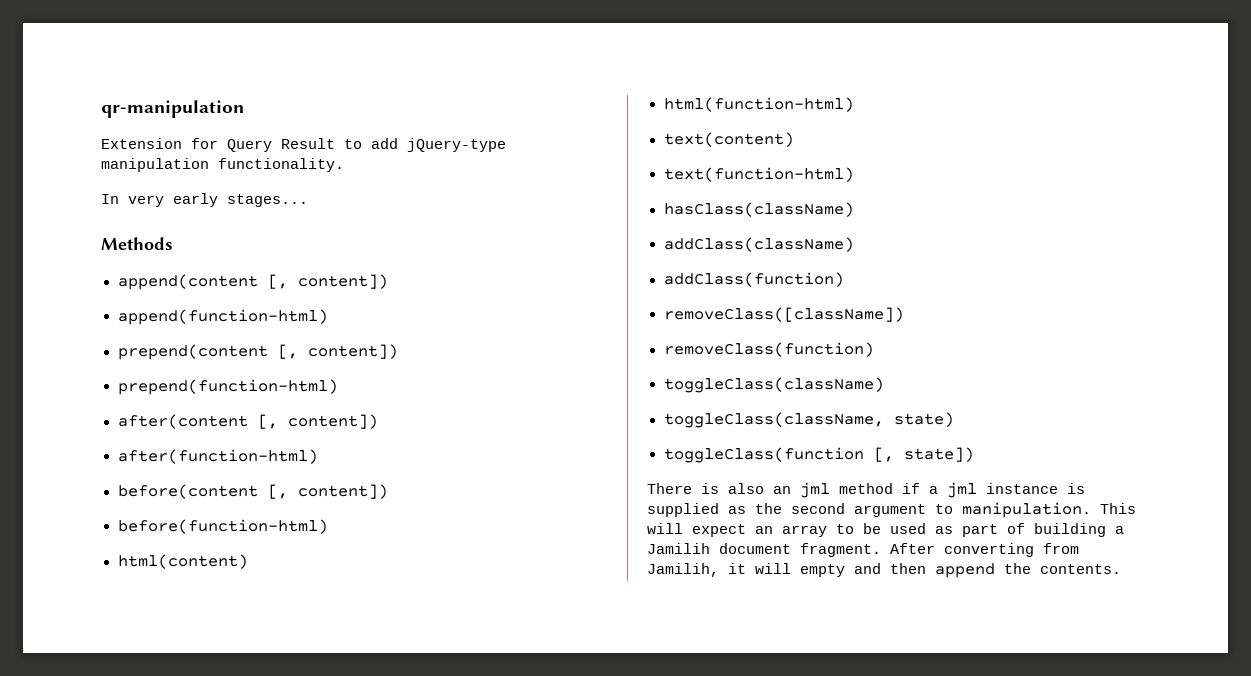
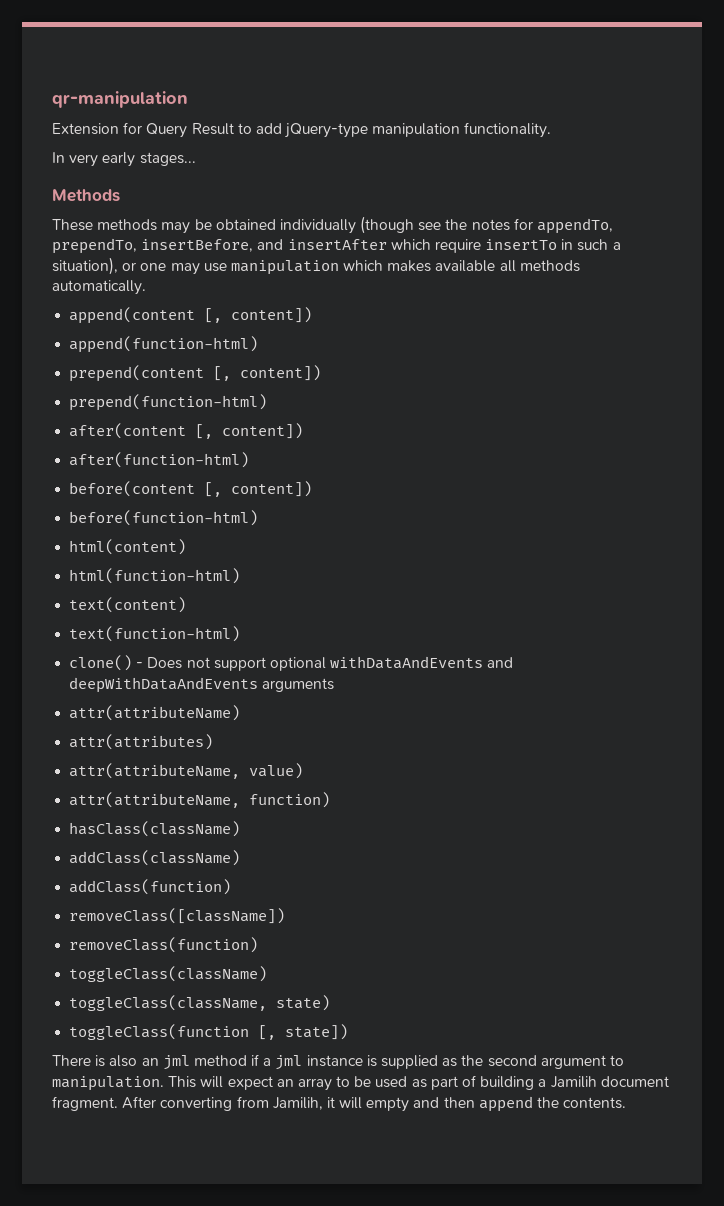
+ These methods may be obtained individually (though see the notes for appendTo, prependTo, insertBefore, and insertAfter which require insertTo in such a situation), or one may use manipulation which makes available all methods automatically.
+ clone() - Does not support optional withDataAndEvents and deepWithDataAndEvents arguments
+ attr(attributeName)
+ attr(attributes)
+ attr(attributeName, value)
+ attr(attributeName, function)

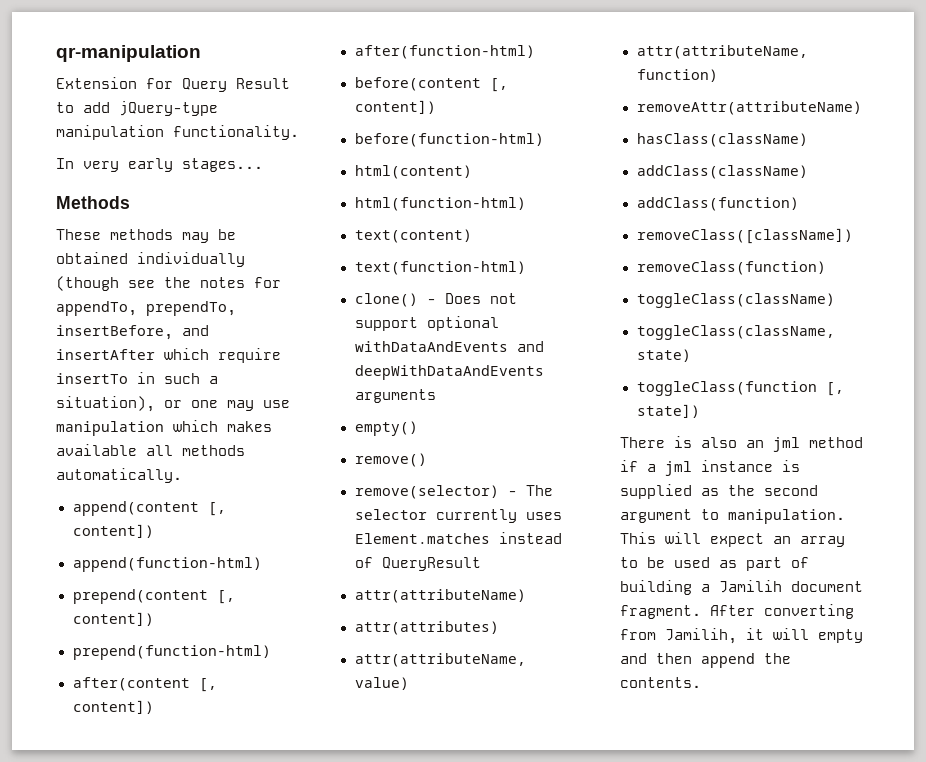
+ empty()
+ remove()
+ remove(selector) - The selector currently uses Element.matches instead of QueryResult
+ removeAttr(attributeName)

